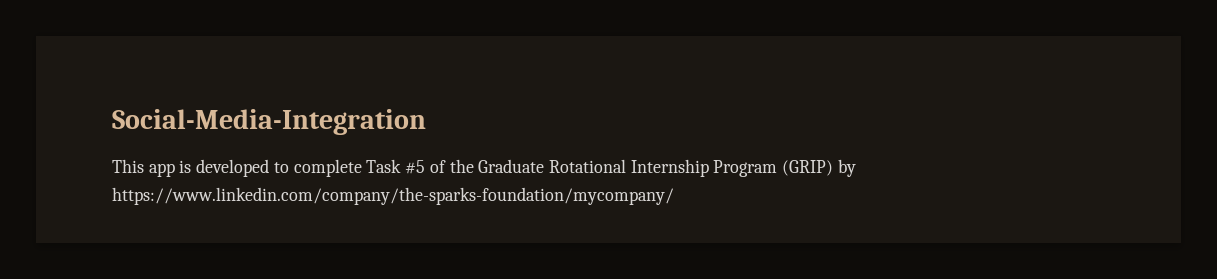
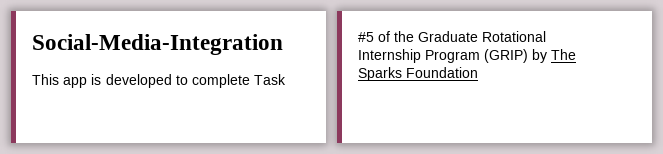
- This app is developed to complete Task #5 of the Graduate Rotational Internship Program (GRIP) by https://www.linkedin.com/company/the-sparks-foundation/mycompany/
+ This app is developed to complete Task #5 of the Graduate Rotational Internship Program (GRIP) by The Sparks Foundation

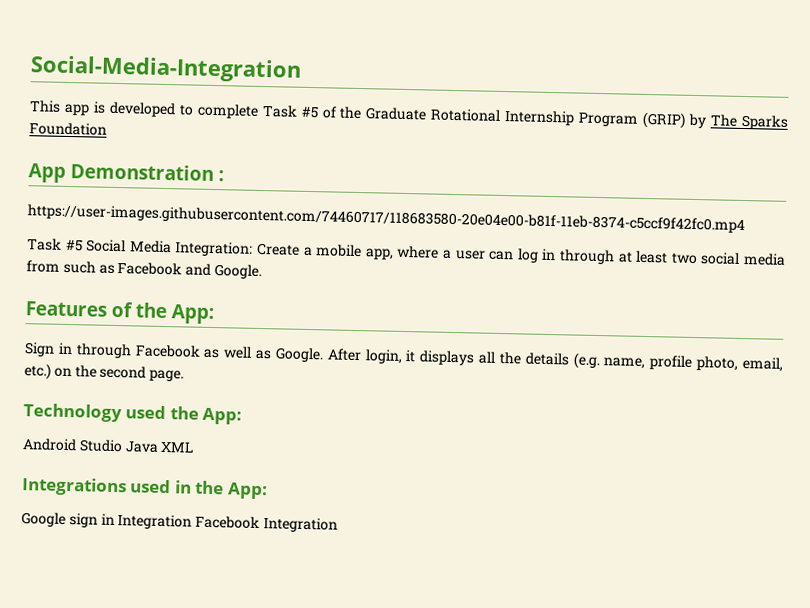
+ App Demonstration :
+ https://user-images.githubusercontent.com/74460717/118683580-20e04e00-b81f-11eb-8374-c5ccf9f42fc0.mp4
+ Task #5 Social Media Integration: Create a mobile app, where a user can log in through at least two social media from such as Facebook and Google.
+ Features of the App:
+ Sign in through Facebook as well as Google. After login, it displays all the details (e.g. name, profile photo, email, etc.) on the second page.
+ Technology used the App:
+ Android Studio Java XML
+ Integrations used in the App:
+ Google sign in Integration Facebook Integration

